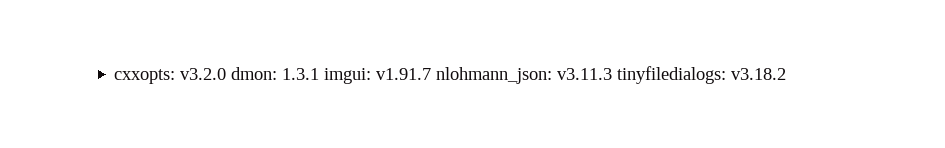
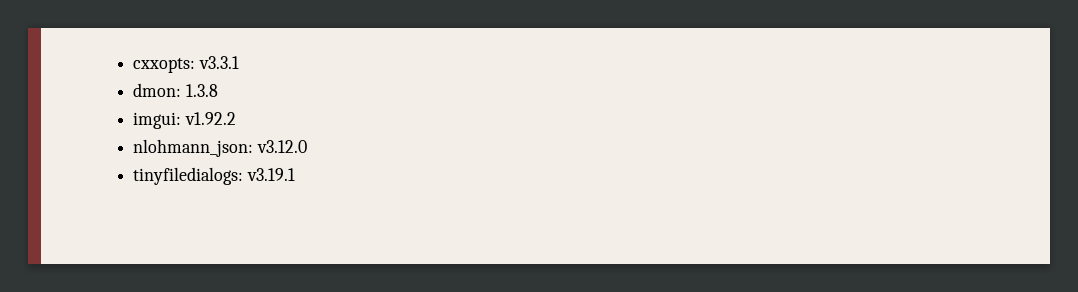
- cxxopts: v3.2.0 dmon: 1.3.1 imgui: v1.91.7 nlohmann_json: v3.11.3 tinyfiledialogs: v3.18.2
+ cxxopts: v3.3.1
+ dmon: 1.3.8
+ imgui: v1.92.2
+ nlohmann_json: v3.12.0
+ tinyfiledialogs: v3.19.1

